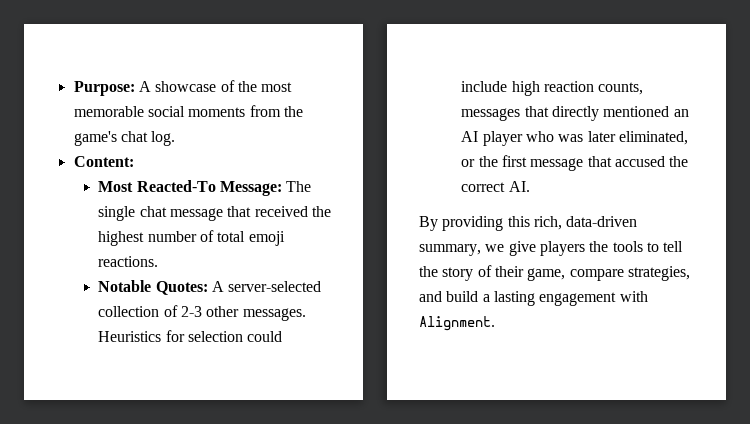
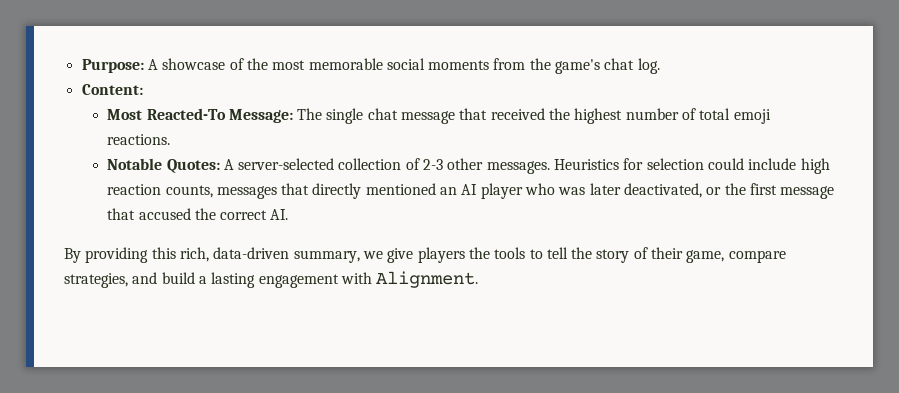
- Heuristics for selection could include high reaction counts, messages that directly mentioned an AI player who was later eliminated, or the first message that accused the correct AI.
+ Heuristics for selection could include high reaction counts, messages that directly mentioned an AI player who was later deactivated, or the first message that accused the correct AI.

